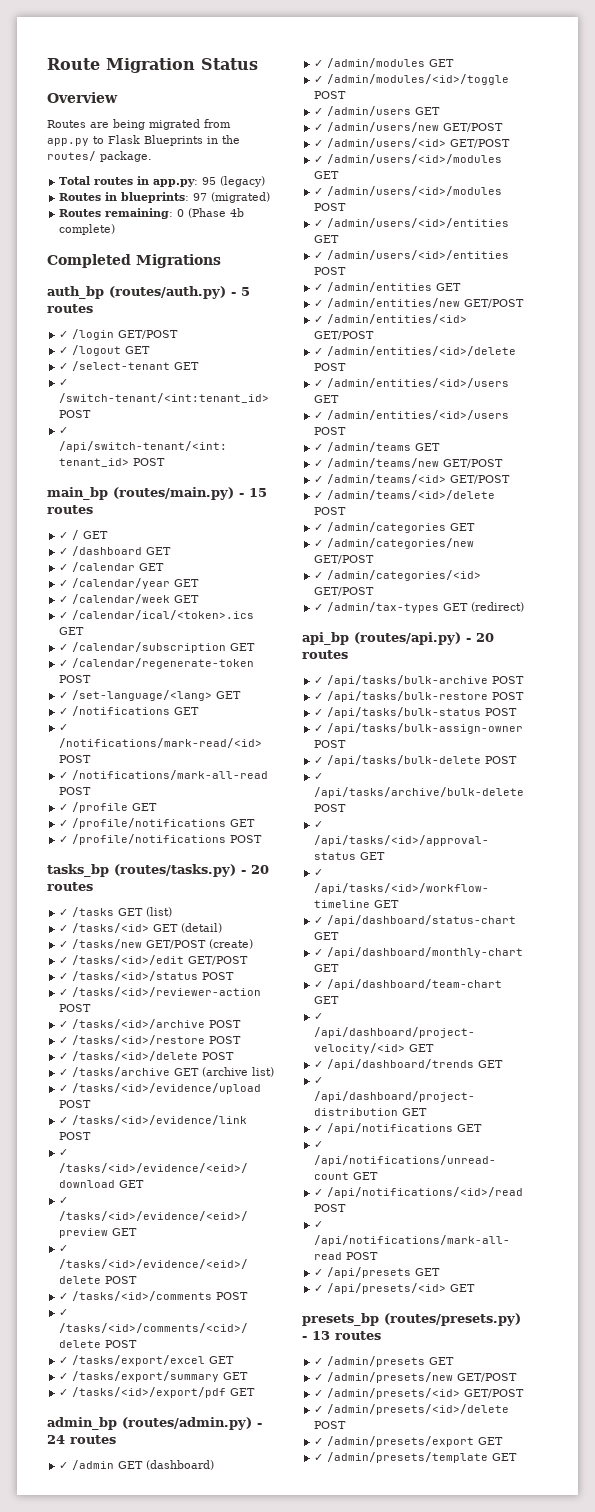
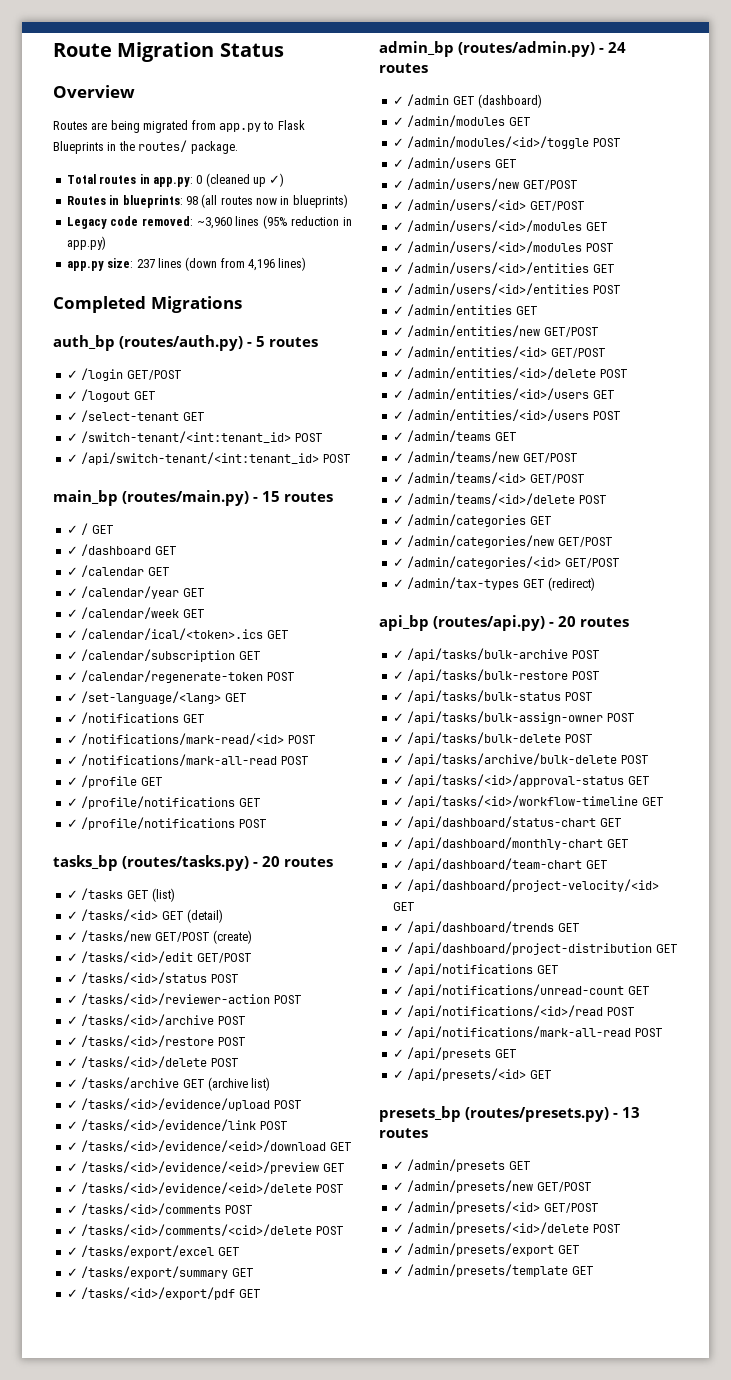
- Total routes in app.py: 95 (legacy)
+ Total routes in app.py: 0 (cleaned up ✓)
- Routes in blueprints: 97 (migrated)
- Routes remaining: 0 (Phase 4b complete)
+ Routes in blueprints: 98 (all routes now in blueprints)
+ Legacy code removed: ~3,960 lines (95% reduction in app.py)
+ app.py size: 237 lines (down from 4,196 lines)

